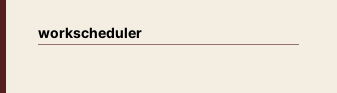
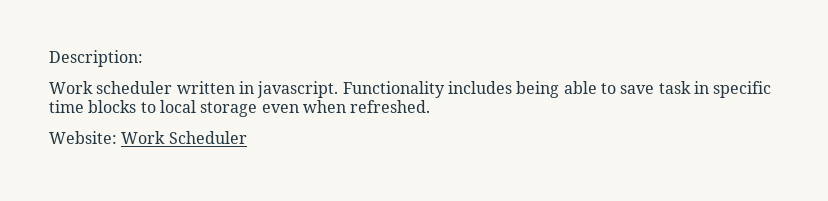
- workscheduler
+ Description:
+ Work scheduler written in javascript. Functionality includes being able to save task in specific time blocks to local storage even when refreshed.
+ Website: Work Scheduler

